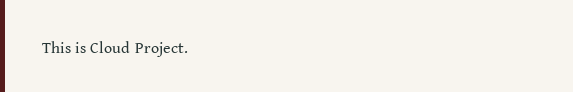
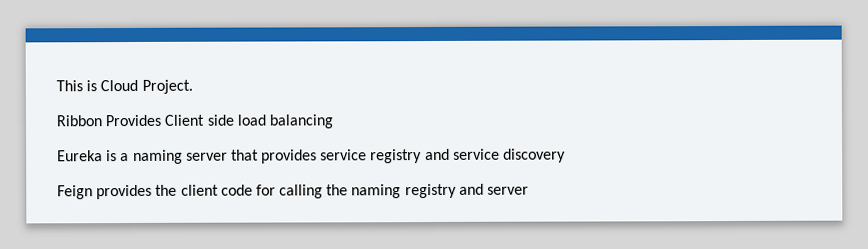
+ Ribbon Provides Client side load balancing
+ Eureka is a naming server that provides service registry and service discovery
+ Feign provides the client code for calling the naming registry and server

